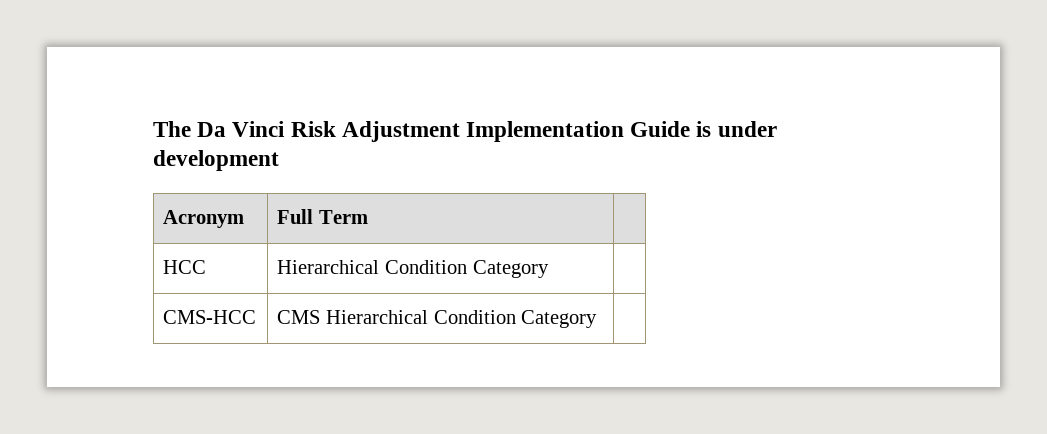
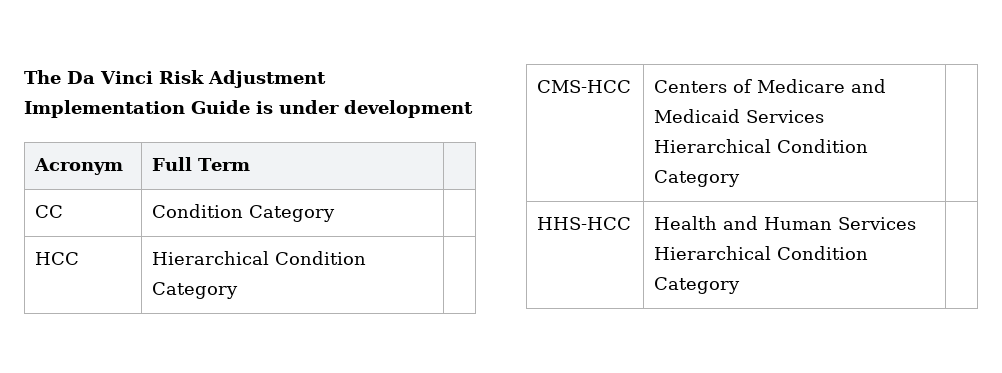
+ CC | Condition Category |
- CMS-HCC | CMS Hierarchical Condition Category |
+ CMS-HCC | Centers of Medicare and Medicaid Services Hierarchical Condition Category |
+ HHS-HCC | Health and Human Services Hierarchical Condition Category |

